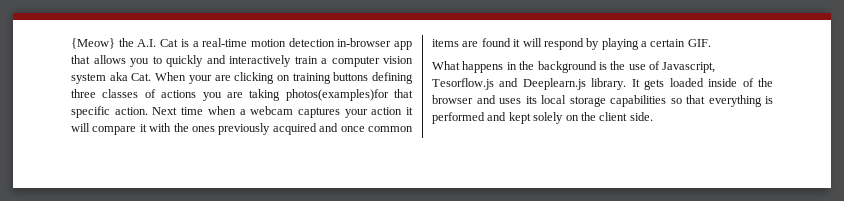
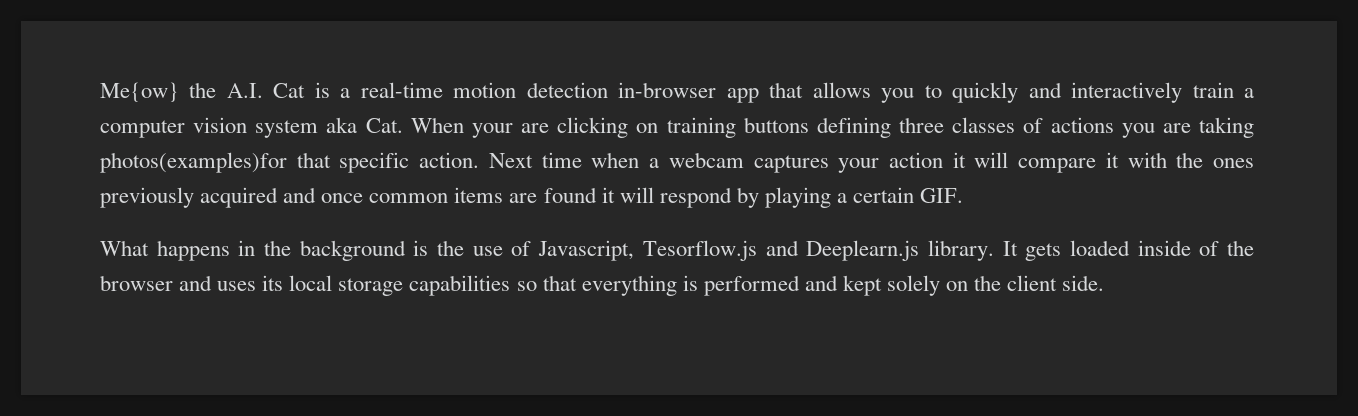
- {Meow} the A.I. Cat is a real-time motion detection in-browser app that allows you to quickly and interactively train a computer vision system aka Cat. When your are clicking on training buttons defining three classes of actions you are taking photos(examples)for that specific action.
+ Me{ow} the A.I. Cat is a real-time motion detection in-browser app that allows you to quickly and interactively train a computer vision system aka Cat. When your are clicking on training buttons defining three classes of actions you are taking photos(examples)for that specific action.

